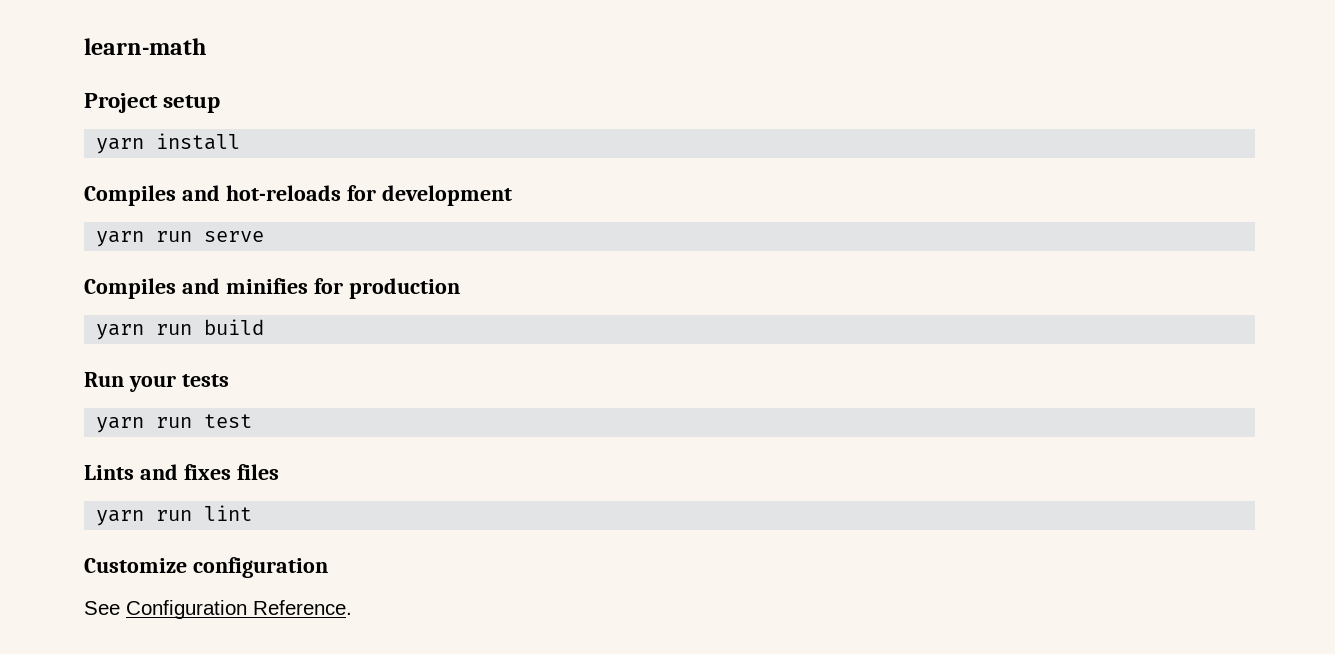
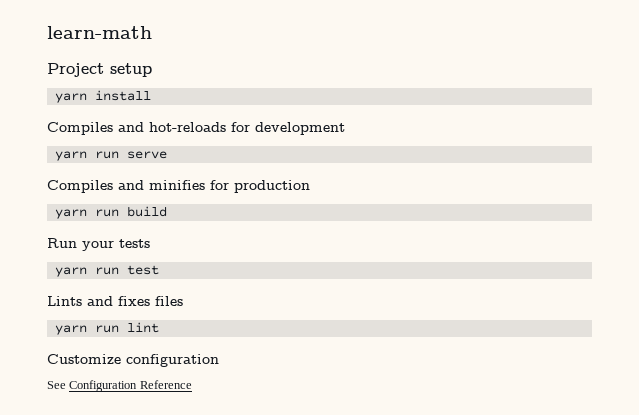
- See Configuration Reference.
+ See Configuration Reference

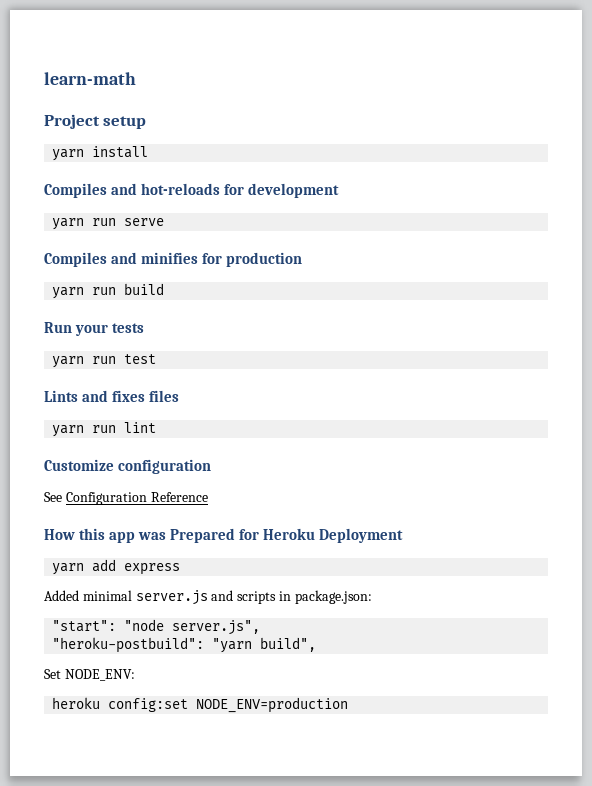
+ How this app was Prepared for Heroku Deployment
+ yarn add express
+ Added minimal server.js and scripts in package.json:
+ "start": "node server.js",
+ "heroku-postbuild": "yarn build",
+ Set NODE_ENV:
+ heroku config:set NODE_ENV=production

